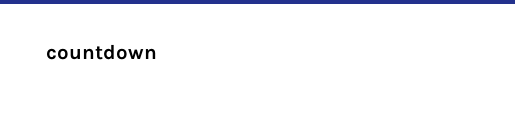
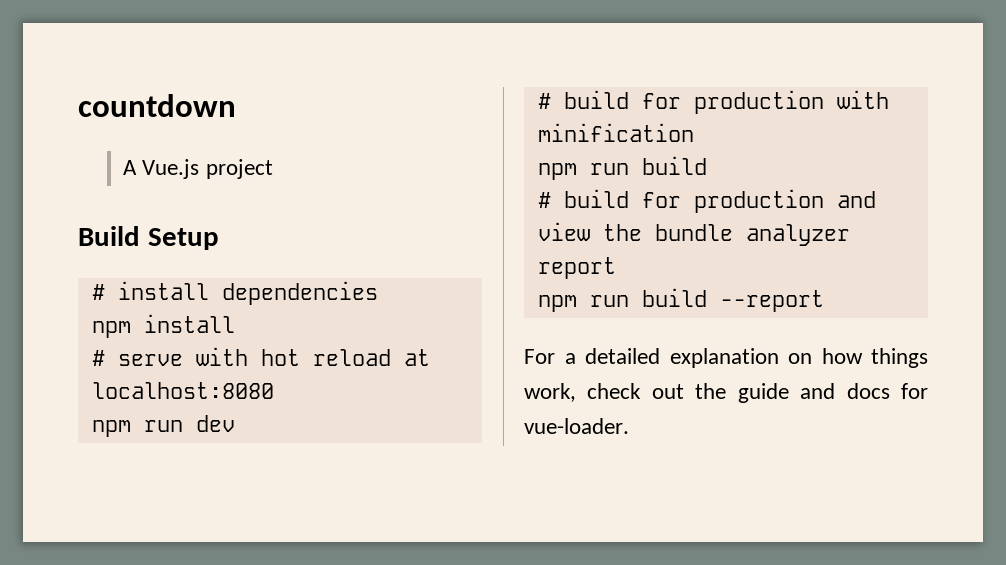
+ A Vue.js project
+ Build Setup
+ # install dependencies
+ npm install
+ # serve with hot reload at localhost:8080
+ npm run dev
+ # build for production with minification
+ npm run build
+ # build for production and view the bundle analyzer report
+ npm run build --report
+ For a detailed explanation on how things work, check out the guide and docs for vue-loader.

